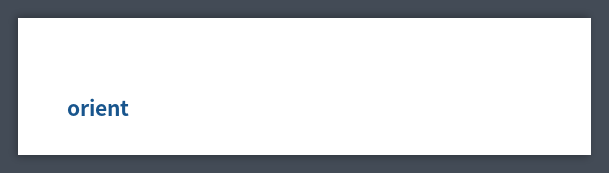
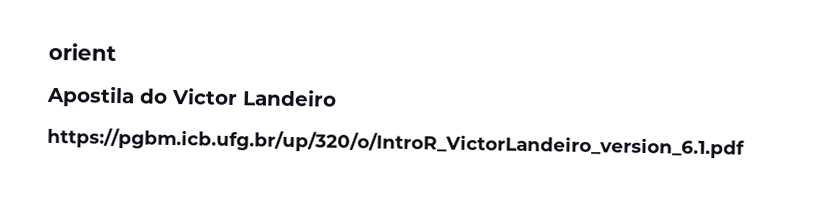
+ Apostila do Victor Landeiro
+ https://pgbm.icb.ufg.br/up/320/o/IntroR_VictorLandeiro_version_6.1.pdf

